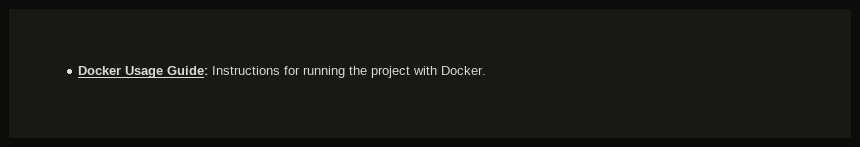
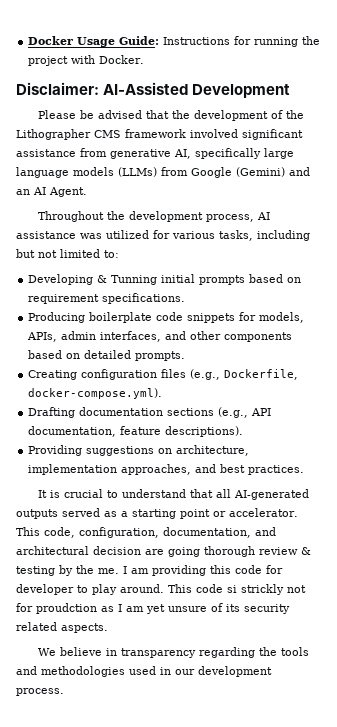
+ Disclaimer: AI-Assisted Development
+ Please be advised that the development of the Lithographer CMS framework involved significant assistance from generative AI, specifically large language models (LLMs) from Google (Gemini) and an AI Agent.
+ Throughout the development process, AI assistance was utilized for various tasks, including but not limited to:
+ Developing & Tunning initial prompts based on requirement specifications.
+ Producing boilerplate code snippets for models, APIs, admin interfaces, and other components based on detailed prompts.
+ Creating configuration files (e.g., Dockerfile, docker-compose.yml).
+ Drafting documentation sections (e.g., API documentation, feature descriptions).
+ Providing suggestions on architecture, implementation approaches, and best practices.
+ It is crucial to understand that all AI-generated outputs served as a starting point or accelerator. This code, configuration, documentation, and architectural decision are going thorough review & testing by the me. I am providing this code for developer to play around. This code si strickly not for proudction as I am yet unsure of its security related aspects.
+ We believe in transparency regarding the tools and methodologies used in our development process.

